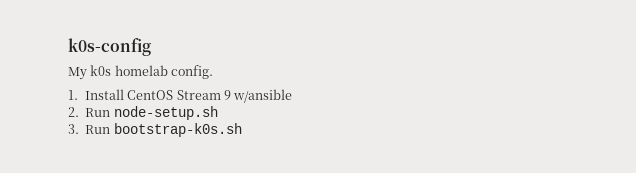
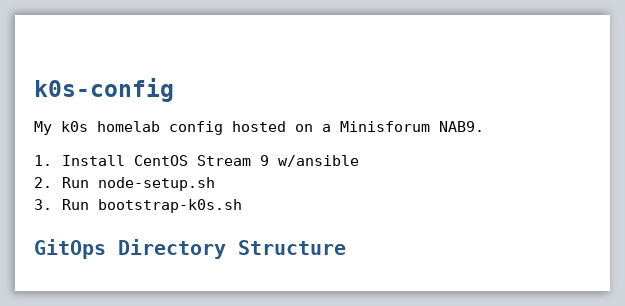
- My k0s homelab config.
+ My k0s homelab config hosted on a Minisforum NAB9.
+ GitOps Directory Structure

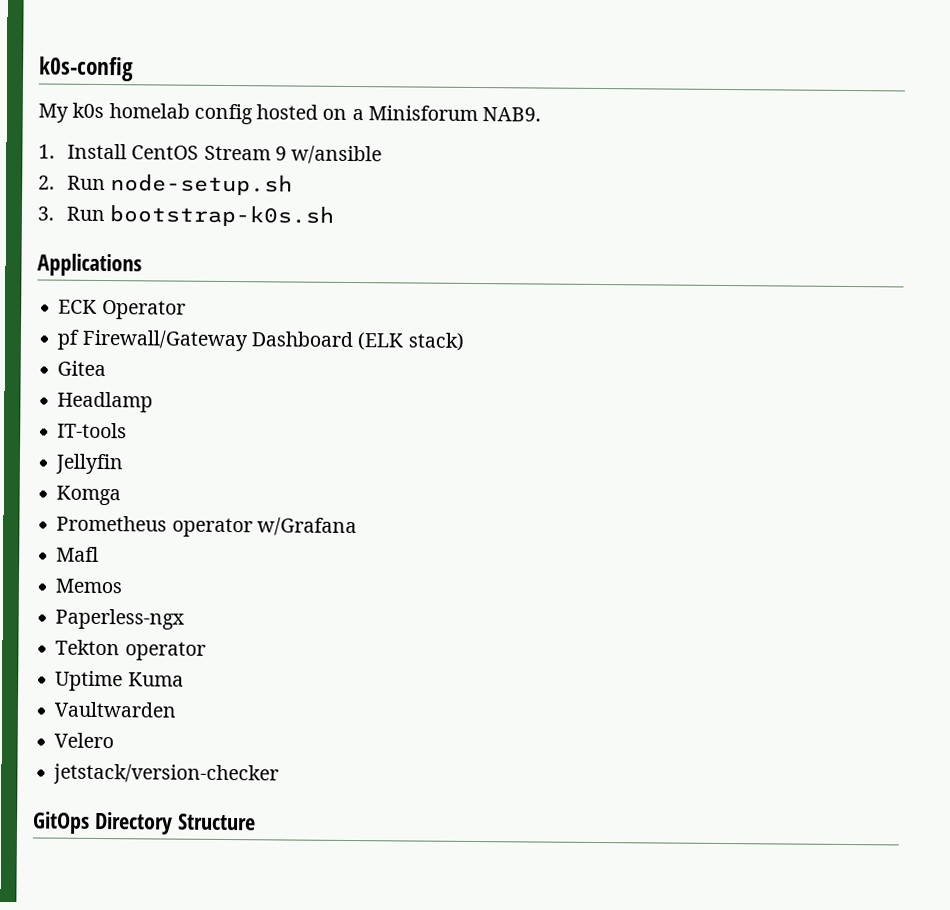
+ Applications
+ ECK Operator
+ pf Firewall/Gateway Dashboard (ELK stack)
+ Gitea
+ Headlamp
+ IT-tools
+ Jellyfin
+ Komga
+ Prometheus operator w/Grafana
+ Mafl
+ Memos
+ Paperless-ngx
+ Tekton operator
+ Uptime Kuma
+ Vaultwarden
+ Velero
+ jetstack/version-checker

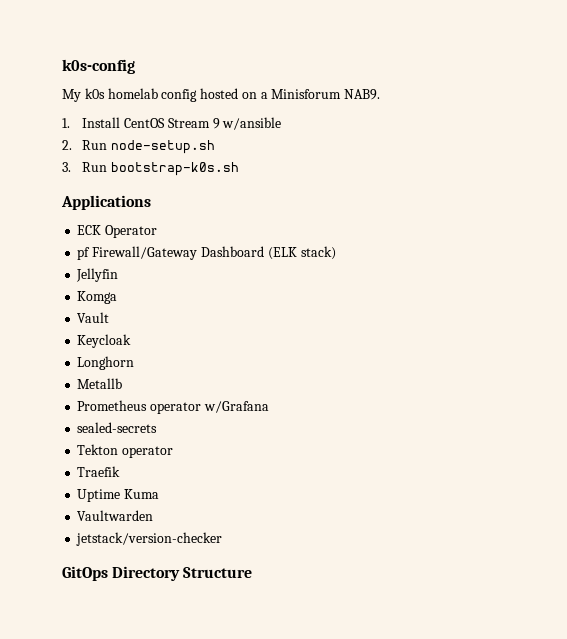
- Gitea
- Headlamp
- IT-tools
+ Vault
+ Keycloak
+ Longhorn
+ Metallb
- Mafl
- Memos
- Paperless-ngx
+ sealed-secrets
+ Traefik
- Velero

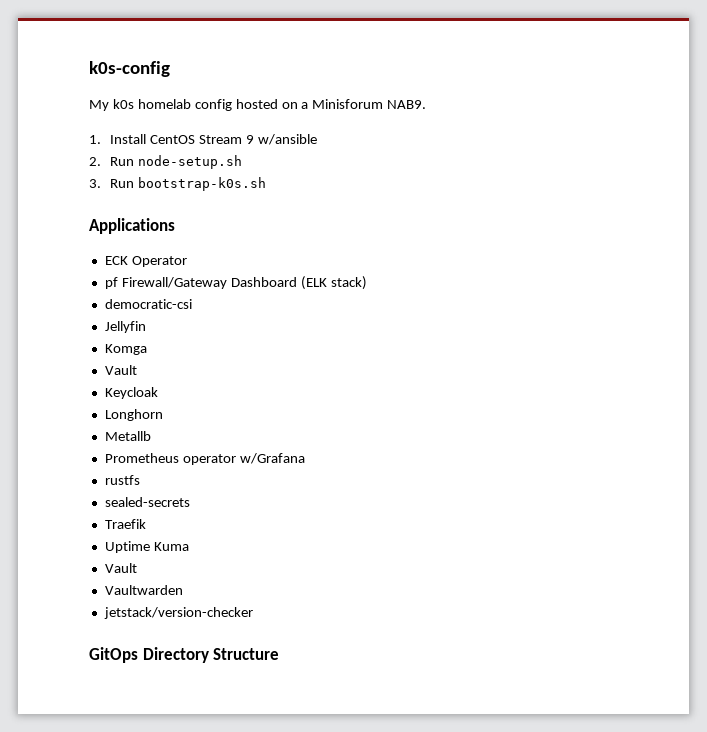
+ democratic-csi
+ rustfs
- Tekton operator
  Uptime Kuma
+ Vault

